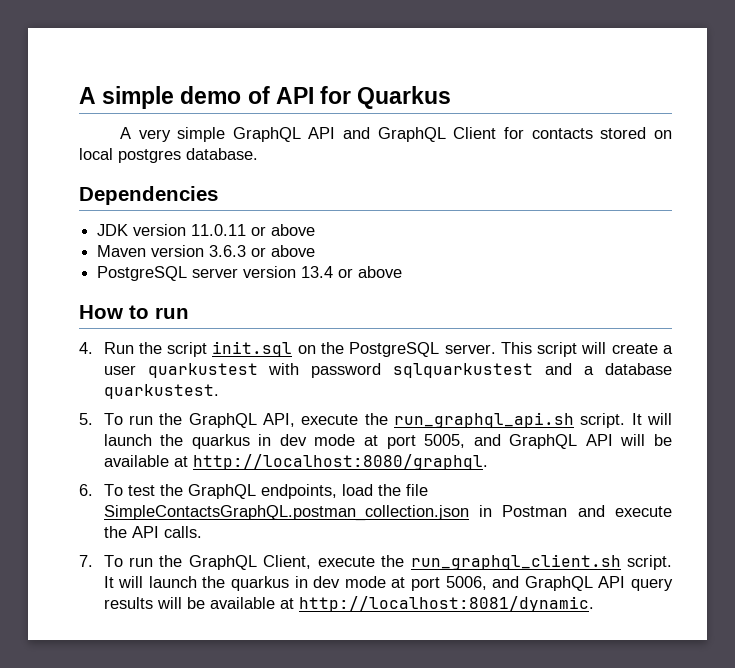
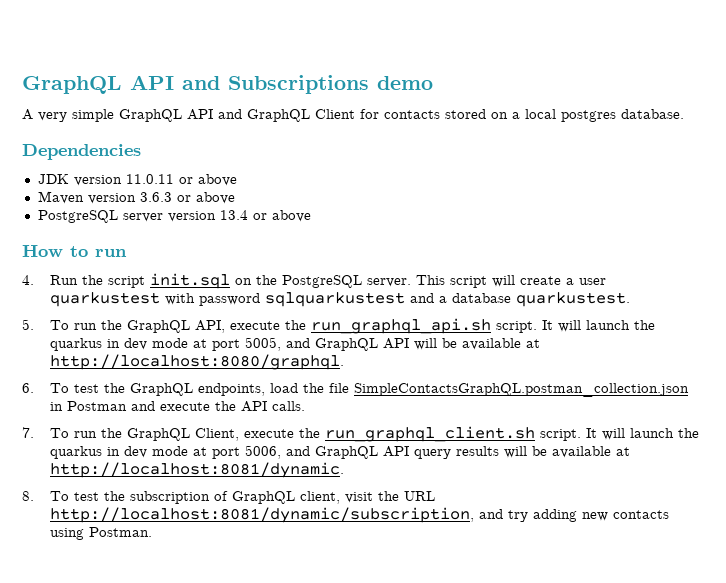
- A simple demo of API for Quarkus
+ GraphQL API and Subscriptions demo
- A very simple GraphQL API and GraphQL Client for contacts stored on local postgres database.
+ A very simple GraphQL API and GraphQL Client for contacts stored on a local postgres database.
+ 8. To test the subscription of GraphQL client, visit the URL http://localhost:8081/dynamic/subscription, and try adding new contacts using Postman.

